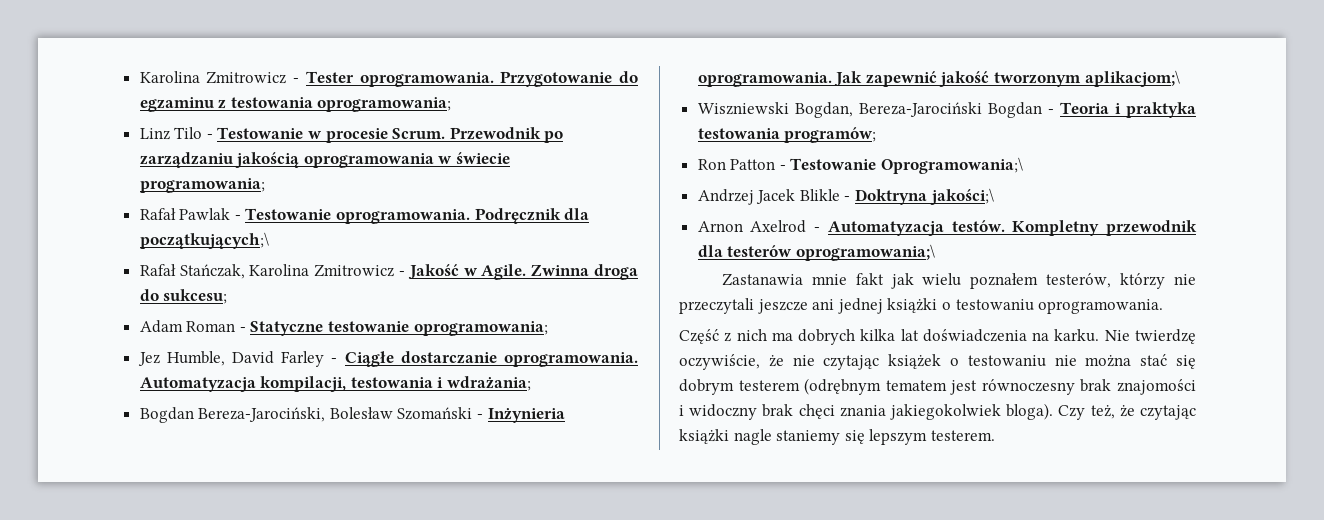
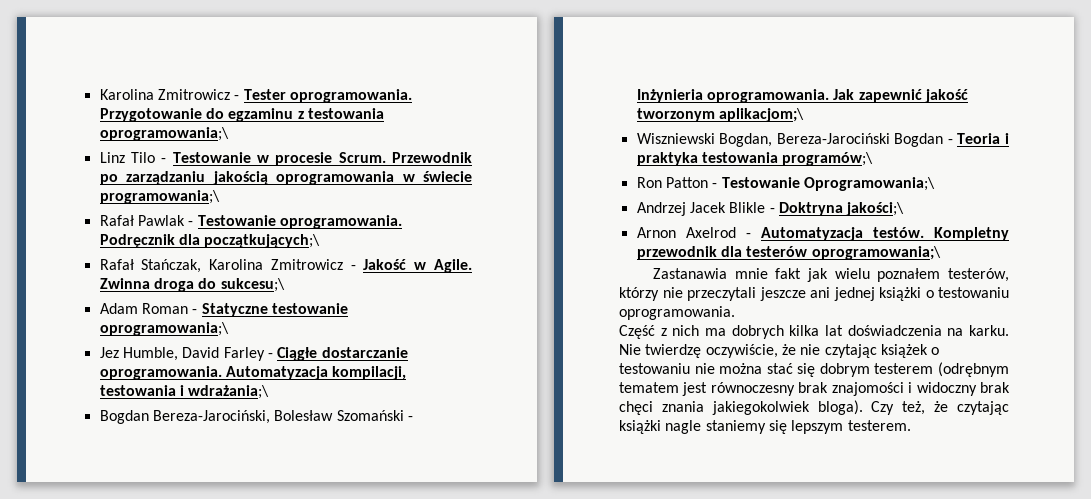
- Przygotowanie do egzaminu z testowania oprogramowania;
+ Przygotowanie do egzaminu z testowania oprogramowania;\
- Przewodnik po zarządzaniu jakością oprogramowania w świecie programowania;
+ Przewodnik po zarządzaniu jakością oprogramowania w świecie programowania;\
- Zwinna droga do sukcesu;
+ Zwinna droga do sukcesu;\
- Adam Roman - Statyczne testowanie oprogramowania;
+ Adam Roman - Statyczne testowanie oprogramowania;\
- Automatyzacja kompilacji, testowania i wdrażania;
+ Automatyzacja kompilacji, testowania i wdrażania;\
- Wiszniewski Bogdan, Bereza-Jarociński Bogdan - Teoria i praktyka testowania programów;
+ Wiszniewski Bogdan, Bereza-Jarociński Bogdan - Teoria i praktyka testowania programów;\

